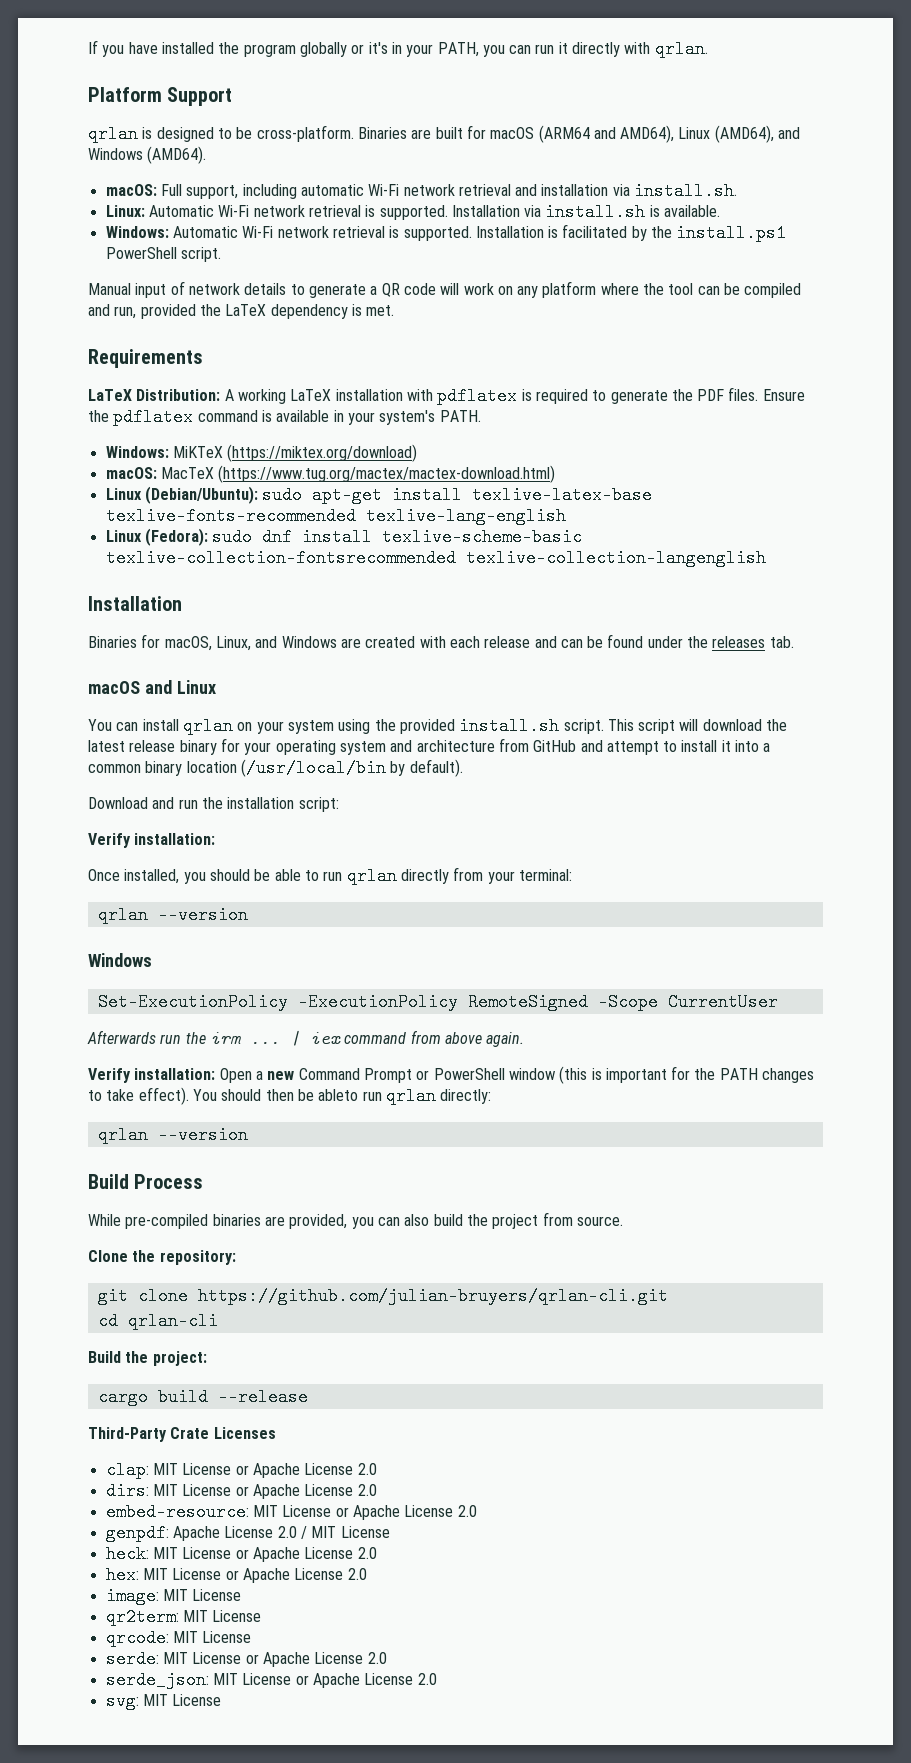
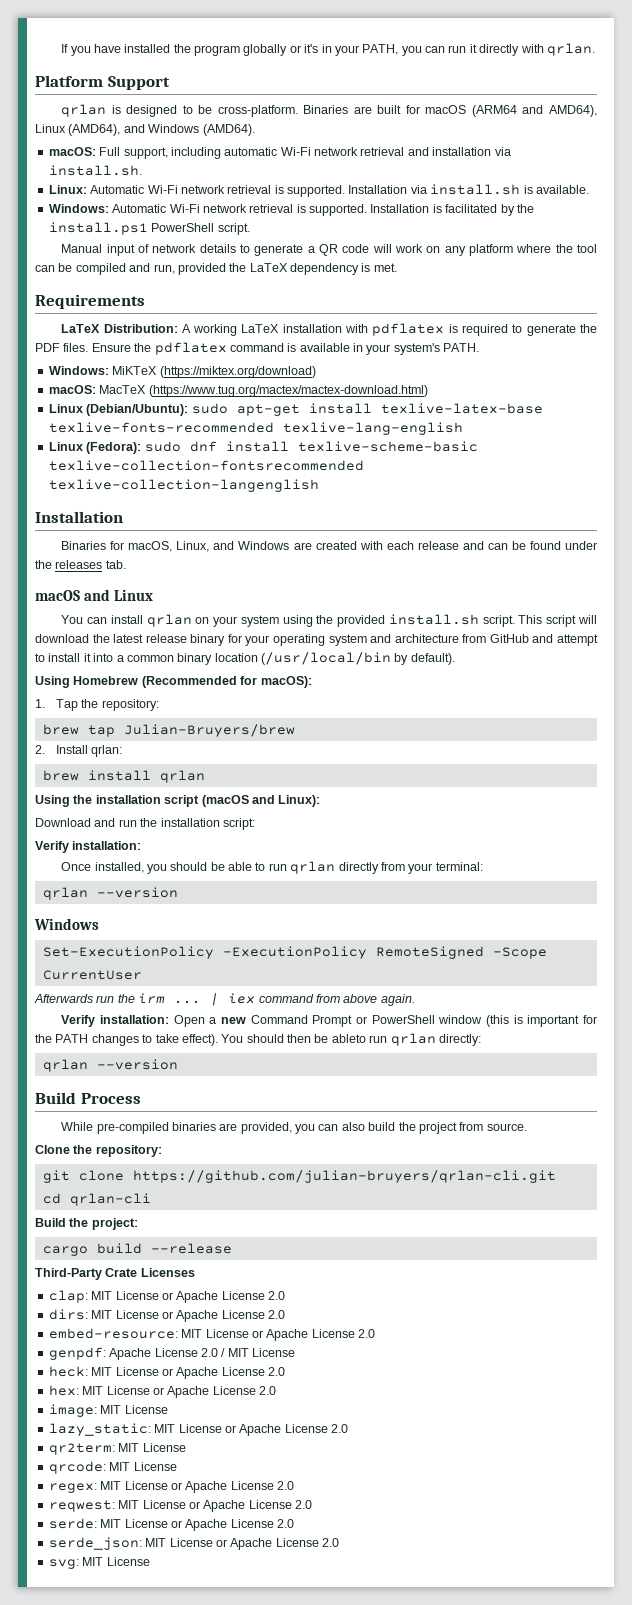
+ Using Homebrew (Recommended for macOS):
+ 1. Tap the repository:
+ brew tap Julian-Bruyers/brew
+ 2. Install qrlan:
+ brew install qrlan
+ Using the installation script (macOS and Linux):
+ lazy_static: MIT License or Apache License 2.0
+ regex: MIT License or Apache License 2.0
+ reqwest: MIT License or Apache License 2.0

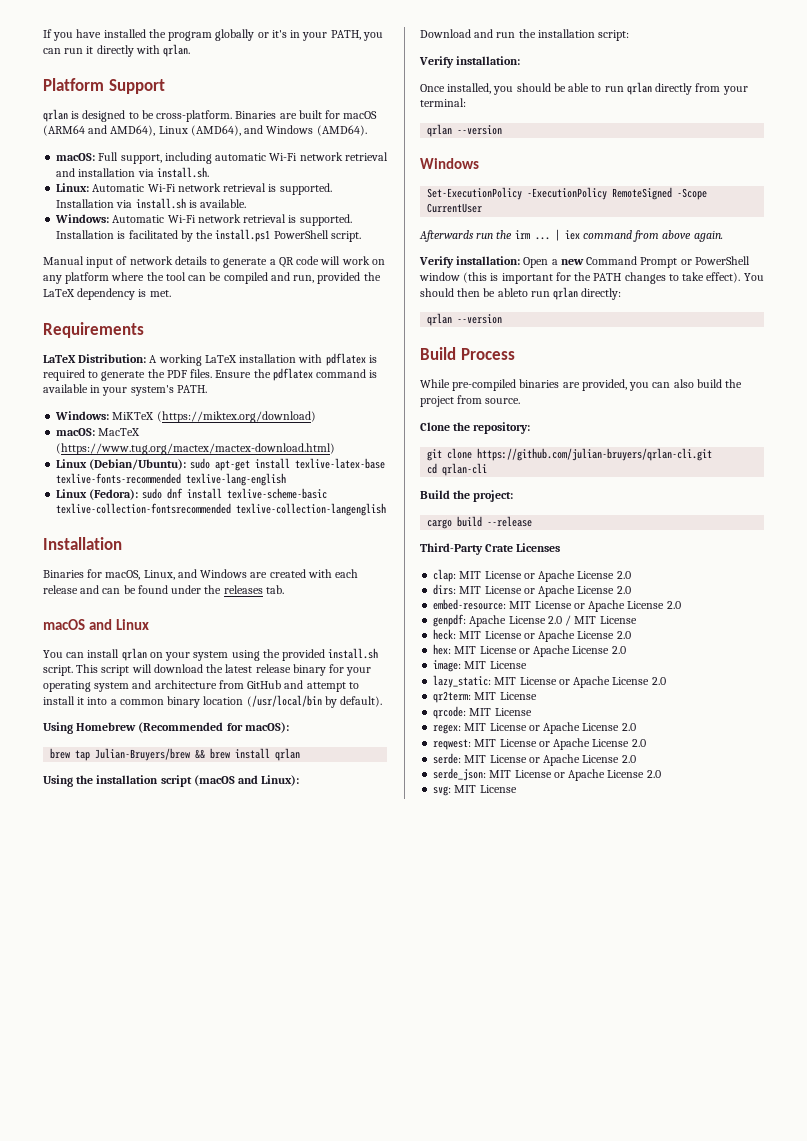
- 1. Tap the repository:
- brew tap Julian-Bruyers/brew
- 2. Install qrlan:
- brew install qrlan
+ brew tap Julian-Bruyers/brew && brew install qrlan

